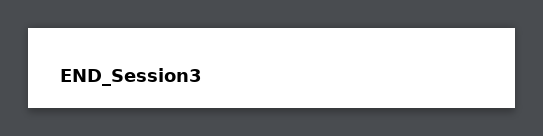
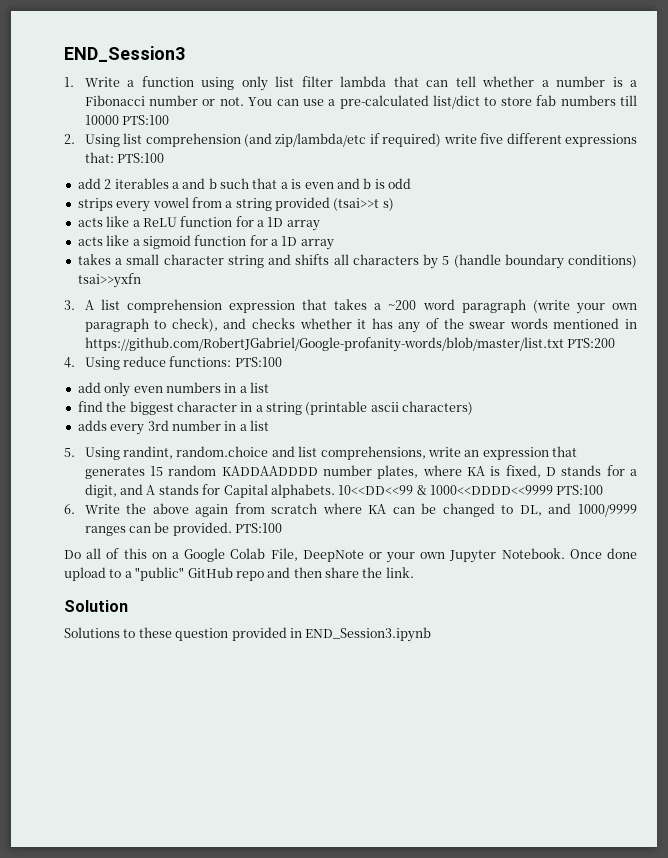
+ 1. Write a function using only list filter lambda that can tell whether a number is a Fibonacci number or not. You can use a pre-calculated list/dict to store fab numbers till 10000 PTS:100
+ 2. Using list comprehension (and zip/lambda/etc if required) write five different expressions that: PTS:100
+ add 2 iterables a and b such that a is even and b is odd
+ strips every vowel from a string provided (tsai>>t s)
+ acts like a ReLU function for a 1D array
+ acts like a sigmoid function for a 1D array
+ takes a small character string and shifts all characters by 5 (handle boundary conditions) tsai>>yxfn
+ 3. A list comprehension expression that takes a ~200 word paragraph (write your own paragraph to check), and checks whether it has any of the swear words mentioned in https://github.com/RobertJGabriel/Google-profanity-words/blob/master/list.txt PTS:200
+ 4. Using reduce functions: PTS:100
+ add only even numbers in a list
+ find the biggest character in a string (printable ascii characters)
+ adds every 3rd number in a list
+ 5. Using randint, random.choice and list comprehensions, write an expression that generates 15 random KADDAADDDD number plates, where KA is fixed, D stands for a digit, and A stands for Capital alphabets. 10<<DD<<99 & 1000<<DDDD<<9999 PTS:100
+ 6. Write the above again from scratch where KA can be changed to DL, and 1000/9999 ranges can be provided. PTS:100
+ Do all of this on a Google Colab File, DeepNote or your own Jupyter Notebook. Once done upload to a "public" GitHub repo and then share the link.
+ Solution
+ Solutions to these question provided in END_Session3.ipynb

